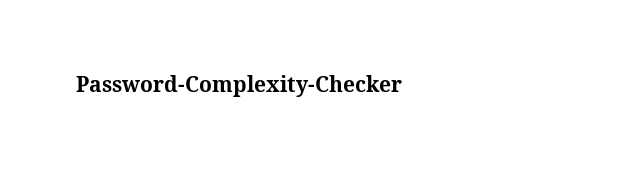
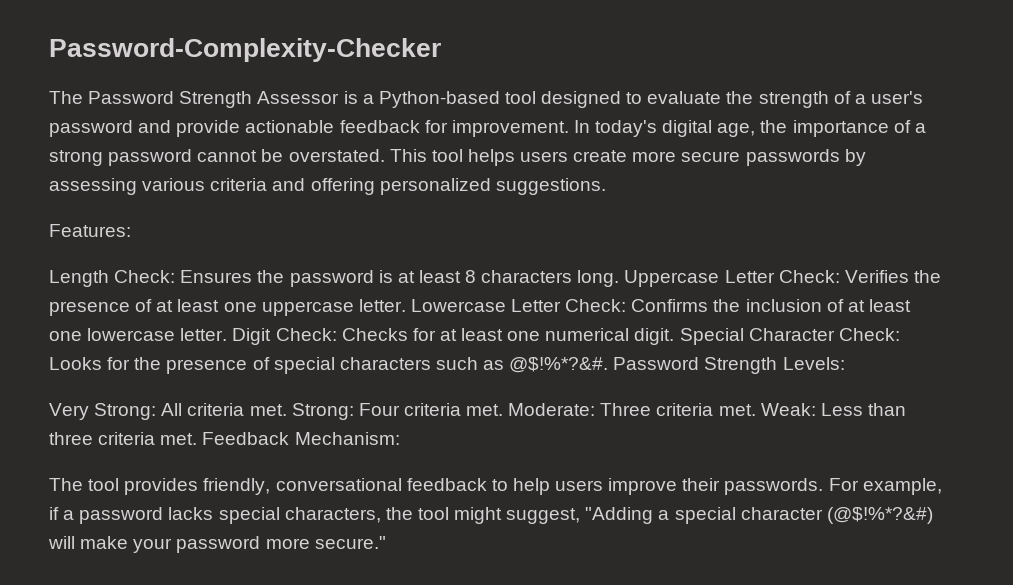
+ The Password Strength Assessor is a Python-based tool designed to evaluate the strength of a user's password and provide actionable feedback for improvement. In today's digital age, the importance of a strong password cannot be overstated. This tool helps users create more secure passwords by assessing various criteria and offering personalized suggestions.
+ Features:
+ Length Check: Ensures the password is at least 8 characters long. Uppercase Letter Check: Verifies the presence of at least one uppercase letter. Lowercase Letter Check: Confirms the inclusion of at least one lowercase letter. Digit Check: Checks for at least one numerical digit. Special Character Check: Looks for the presence of special characters such as @$!%*?&#. Password Strength Levels:
+ Very Strong: All criteria met. Strong: Four criteria met. Moderate: Three criteria met. Weak: Less than three criteria met. Feedback Mechanism:
+ The tool provides friendly, conversational feedback to help users improve their passwords. For example, if a password lacks special characters, the tool might suggest, "Adding a special character (@$!%*?&#) will make your password more secure."

